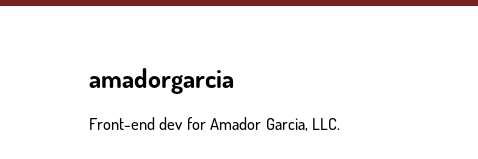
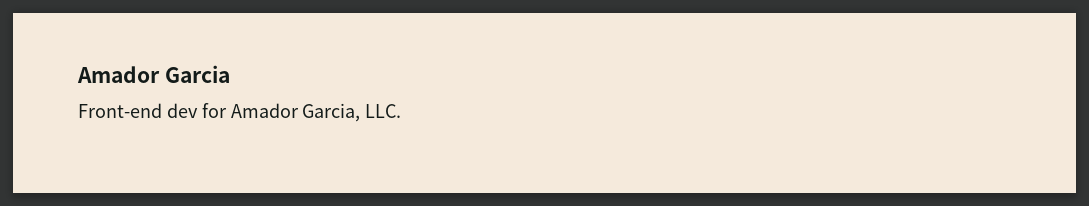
- amadorgarcia
+ Amador Garcia

